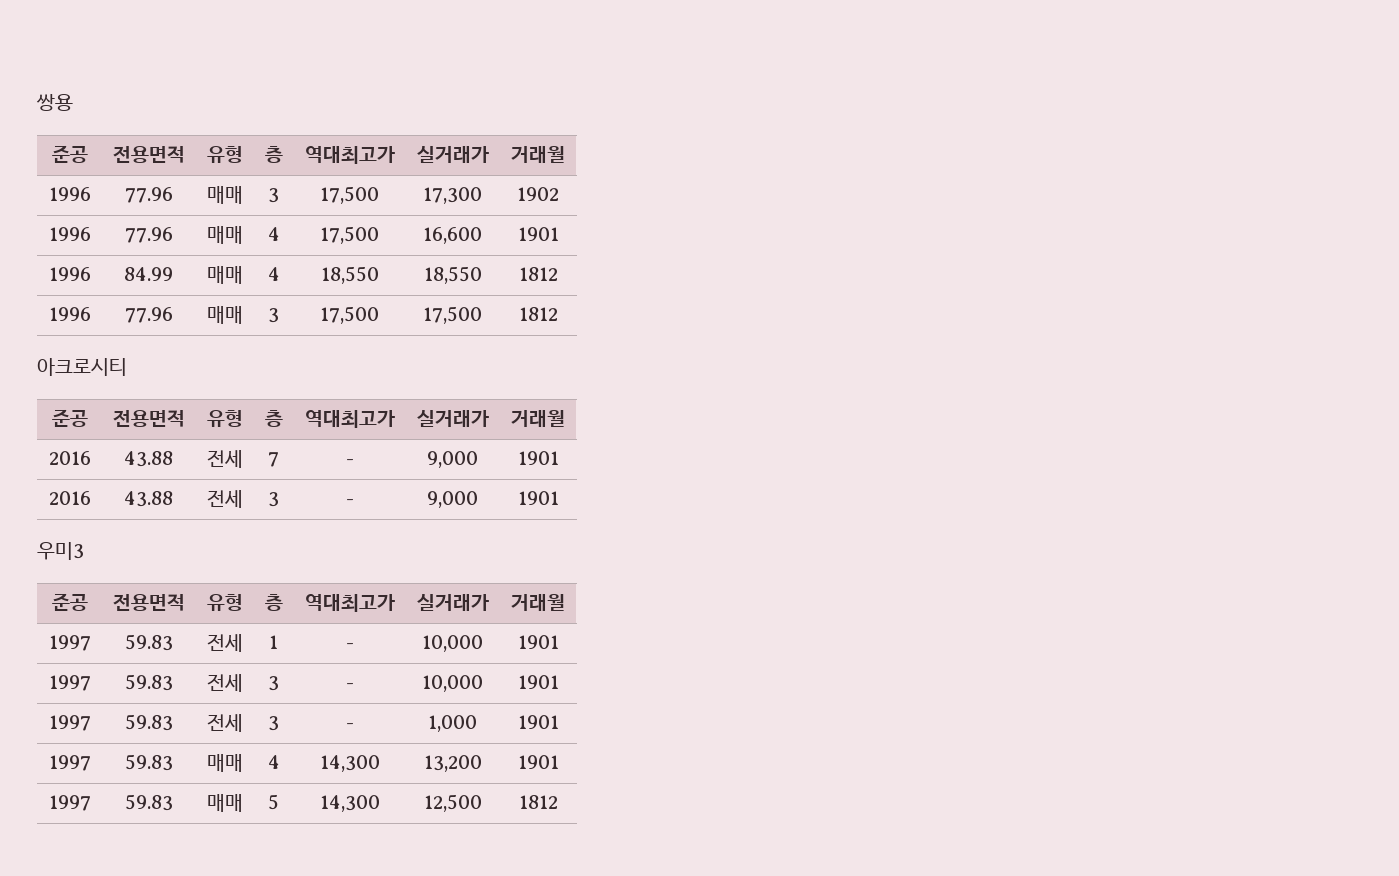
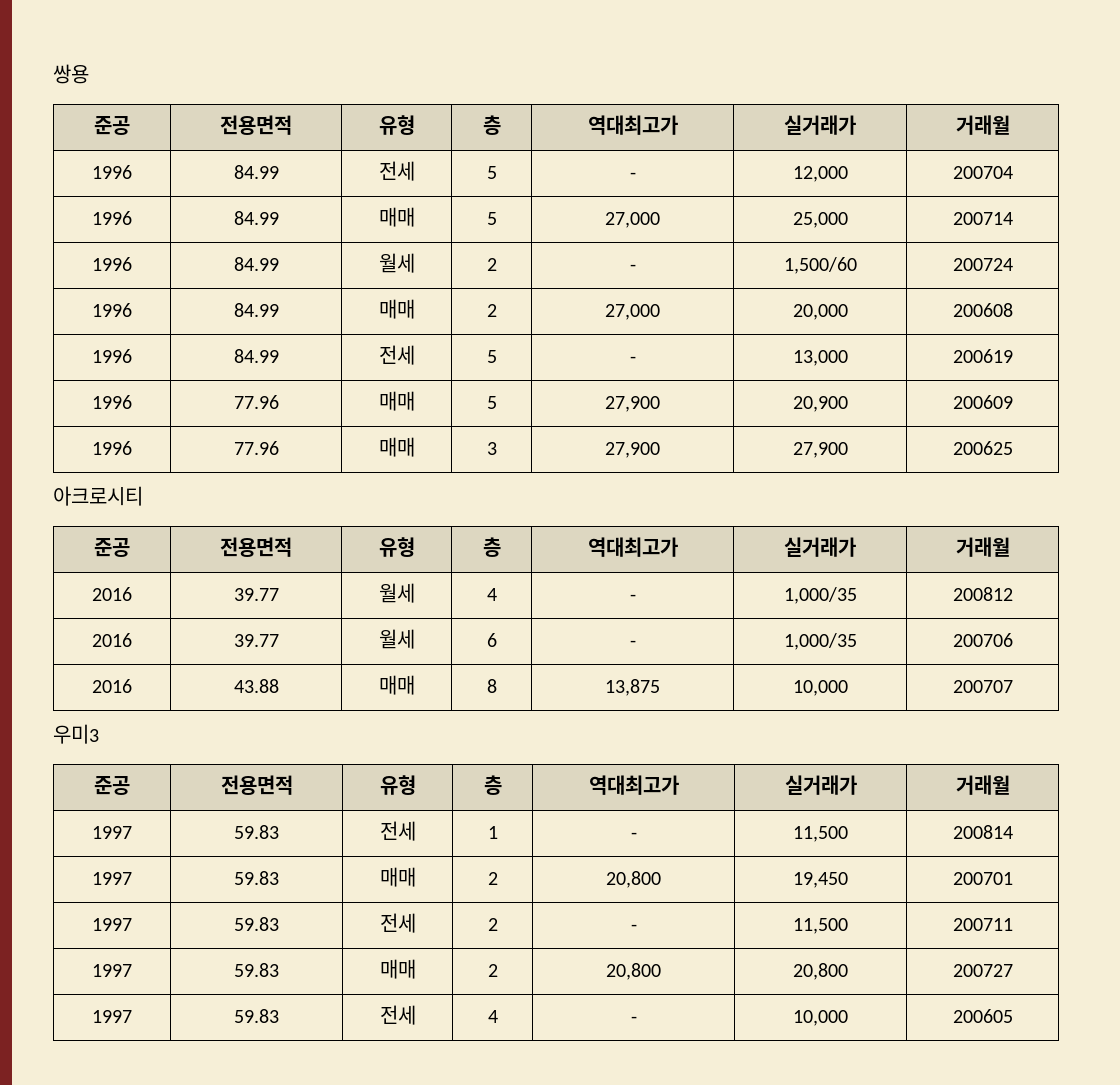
- 1996 | 77.96 | 매매 | 3 | 17,500 | 17,300 | 1902
- 1996 | 77.96 | 매매 | 4 | 17,500 | 16,600 | 1901
- 1996 | 84.99 | 매매 | 4 | 18,550 | 18,550 | 1812
- 1996 | 77.96 | 매매 | 3 | 17,500 | 17,500 | 1812
+ 1996 | 84.99 | 전세 | 5 | - | 12,000 | 200704
+ 1996 | 84.99 | 매매 | 5 | 27,000 | 25,000 | 200714
+ 1996 | 84.99 | 월세 | 2 | - | 1,500/60 | 200724
+ 1996 | 84.99 | 매매 | 2 | 27,000 | 20,000 | 200608
+ 1996 | 84.99 | 전세 | 5 | - | 13,000 | 200619
+ 1996 | 77.96 | 매매 | 5 | 27,900 | 20,900 | 200609
+ 1996 | 77.96 | 매매 | 3 | 27,900 | 27,900 | 200625
- 2016 | 43.88 | 전세 | 7 | - | 9,000 | 1901
- 2016 | 43.88 | 전세 | 3 | - | 9,000 | 1901
+ 2016 | 39.77 | 월세 | 4 | - | 1,000/35 | 200812
+ 2016 | 39.77 | 월세 | 6 | - | 1,000/35 | 200706
+ 2016 | 43.88 | 매매 | 8 | 13,875 | 10,000 | 200707
- 1997 | 59.83 | 전세 | 1 | - | 10,000 | 1901
- 1997 | 59.83 | 전세 | 3 | - | 10,000 | 1901
- 1997 | 59.83 | 전세 | 3 | - | 1,000 | 1901
- 1997 | 59.83 | 매매 | 4 | 14,300 | 13,200 | 1901
- 1997 | 59.83 | 매매 | 5 | 14,300 | 12,500 | 1812
+ 1997 | 59.83 | 전세 | 1 | - | 11,500 | 200814
+ 1997 | 59.83 | 매매 | 2 | 20,800 | 19,450 | 200701
+ 1997 | 59.83 | 전세 | 2 | - | 11,500 | 200711
+ 1997 | 59.83 | 매매 | 2 | 20,800 | 20,800 | 200727
+ 1997 | 59.83 | 전세 | 4 | - | 10,000 | 200605

